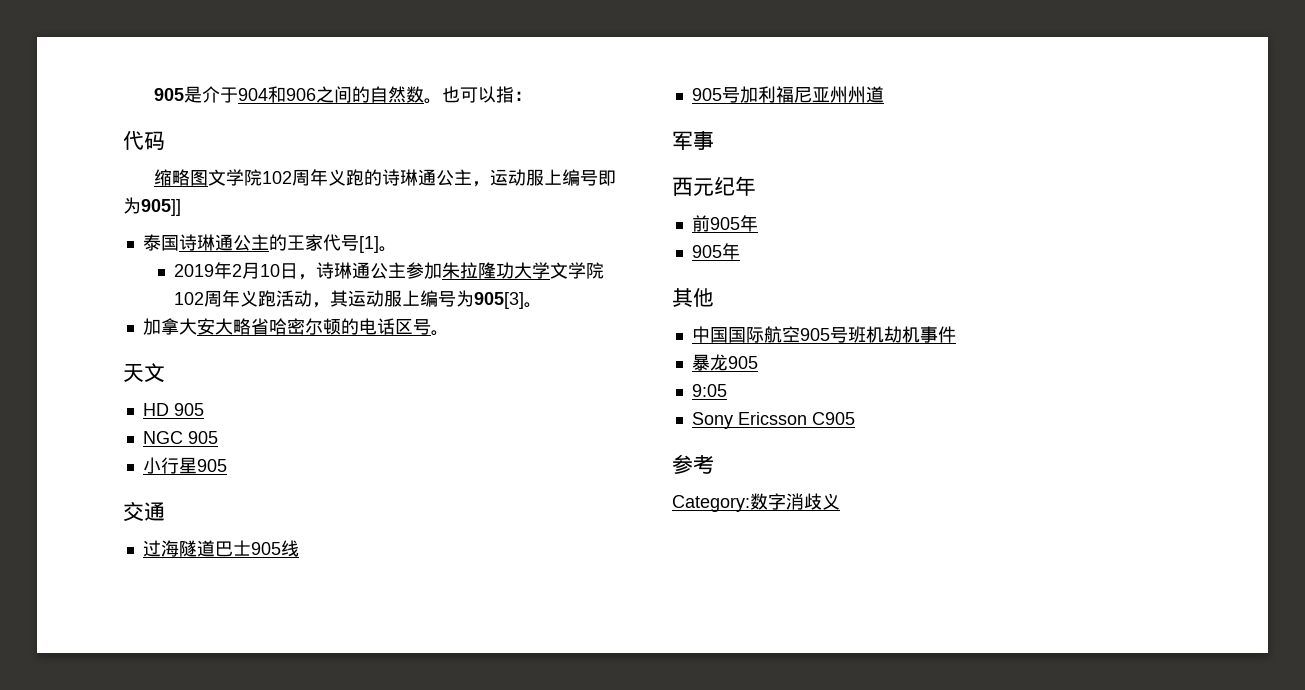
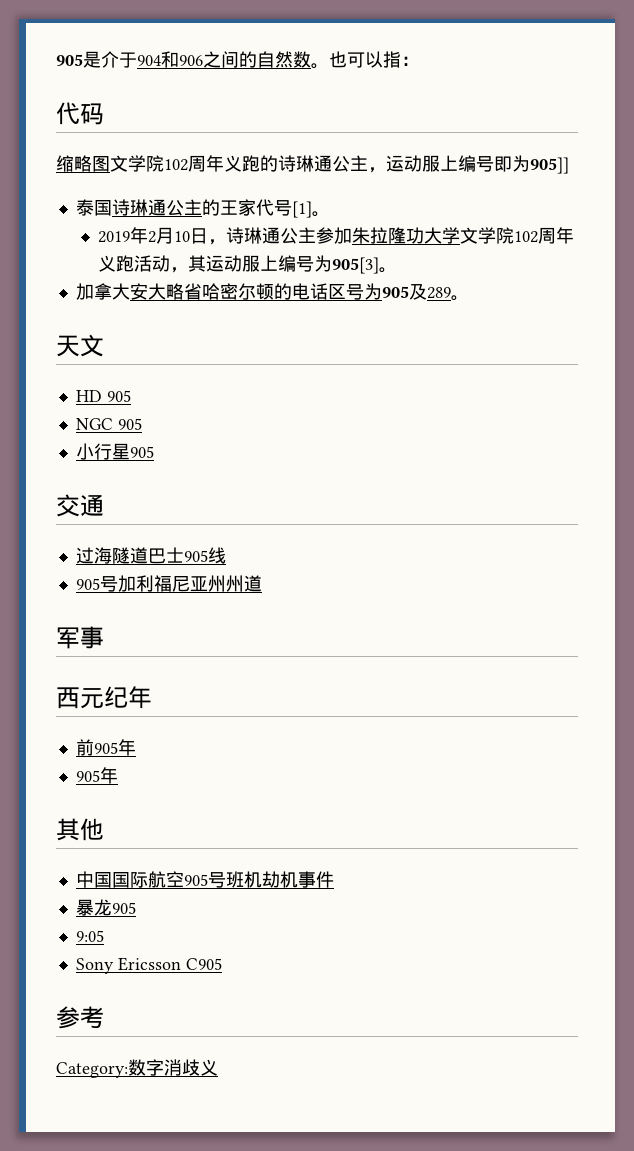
- 加拿大安大略省哈密尔顿的电话区号。
+ 加拿大安大略省哈密尔顿的电话区号为905及289。

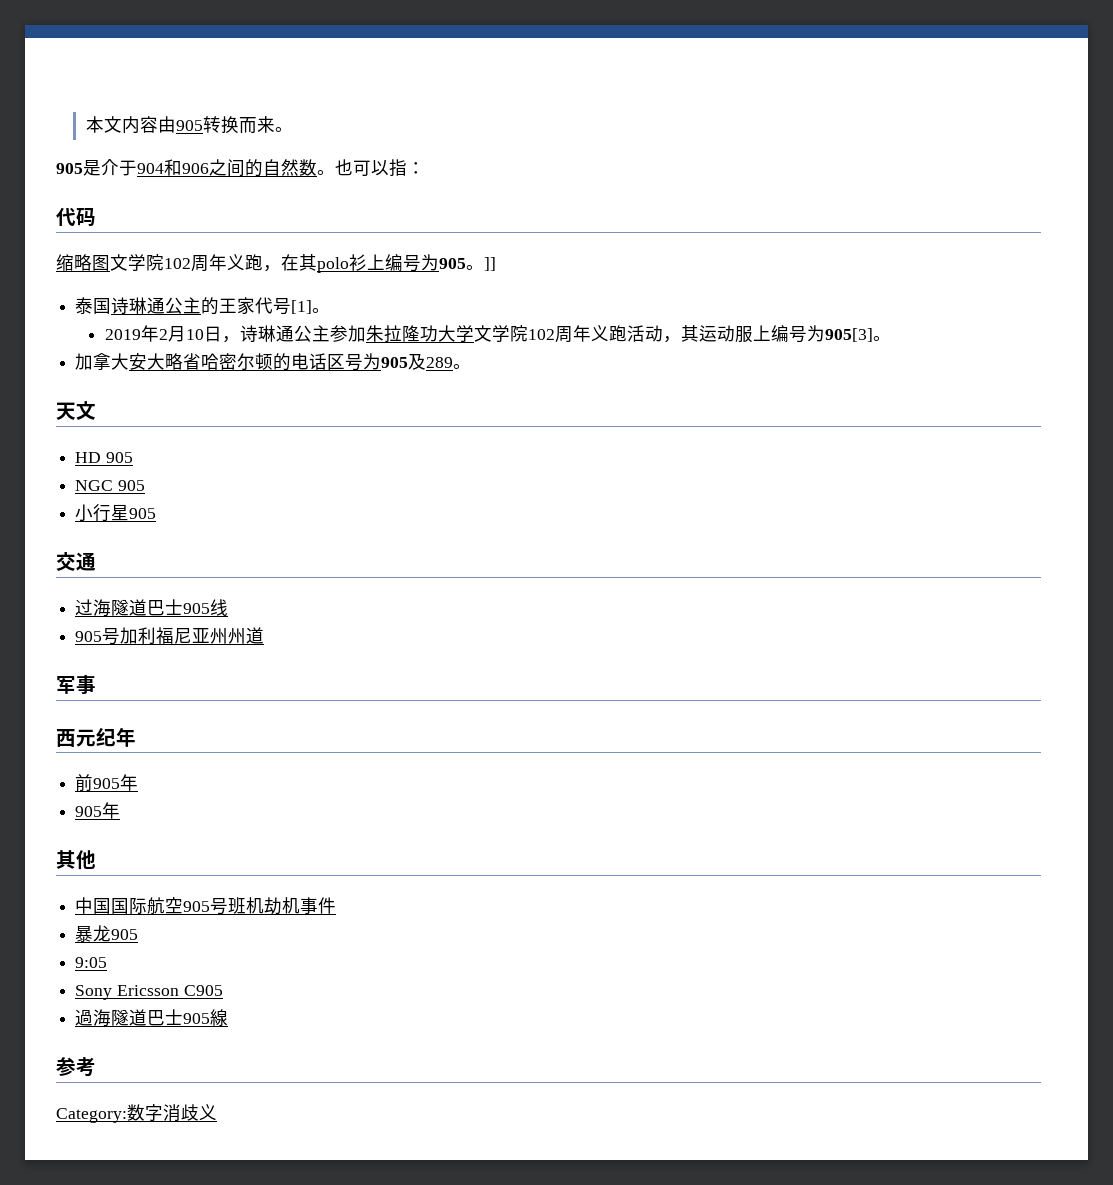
+ 本文内容由905转换而来。
- 缩略图文学院102周年义跑的诗琳通公主，运动服上编号即为905]]
+ 缩略图文学院102周年义跑，在其polo衫上编号为905。]]
+ 過海隧道巴士905線

